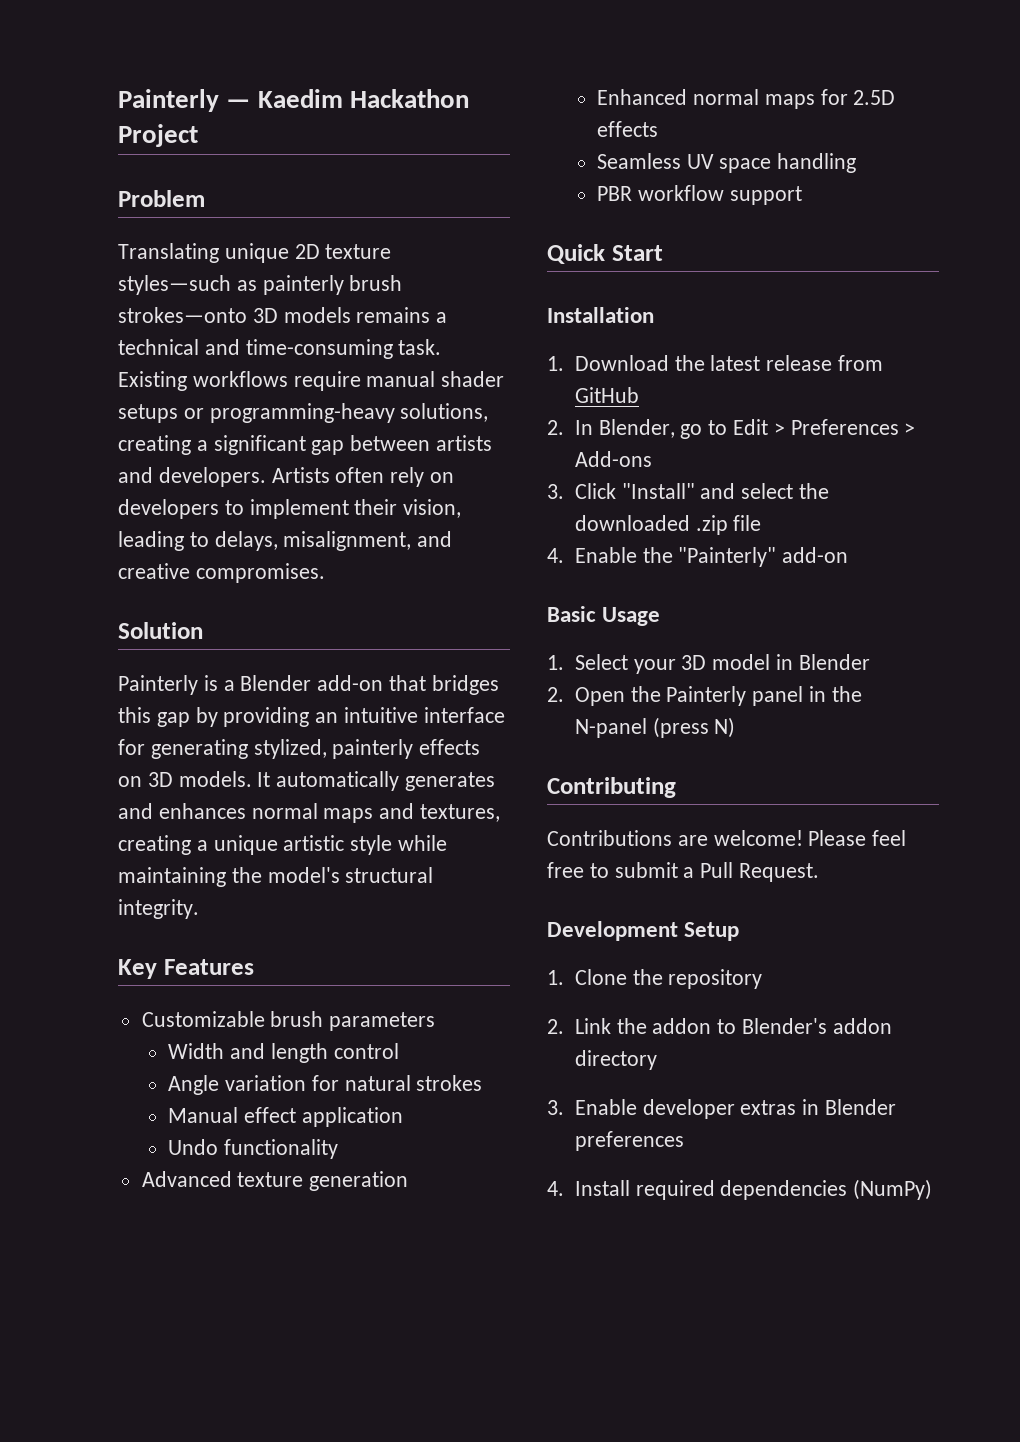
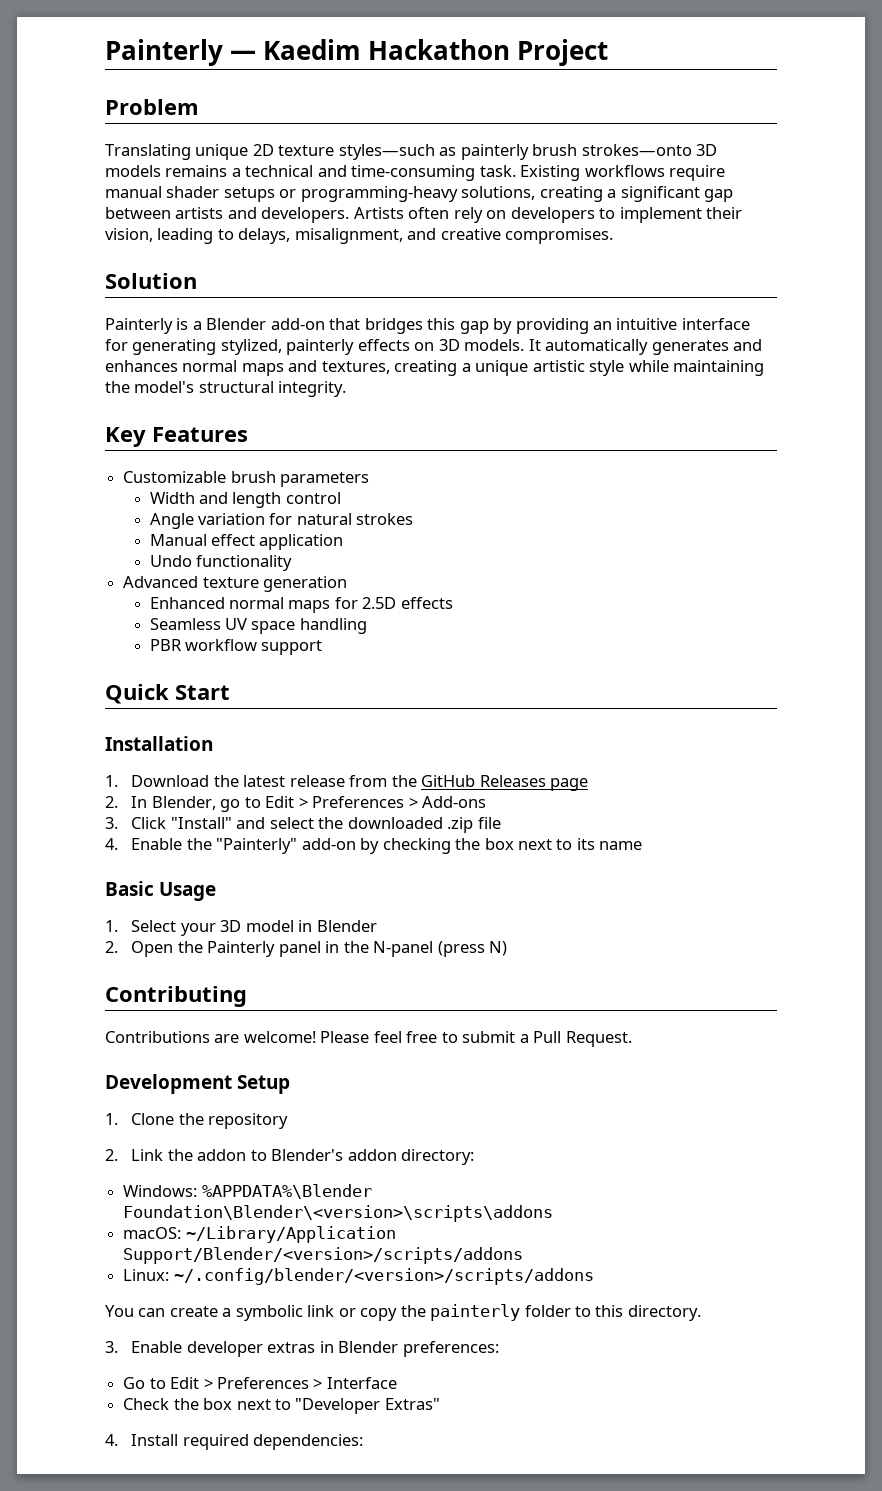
- 1. Download the latest release from GitHub
+ 1. Download the latest release from the GitHub Releases page
- 4. Enable the "Painterly" add-on
+ 4. Enable the "Painterly" add-on by checking the box next to its name
- 2. Link the addon to Blender's addon directory
+ 2. Link the addon to Blender's addon directory:
+ Windows: %APPDATA%\Blender Foundation\Blender\<version>\scripts\addons
+ macOS: ~/Library/Application Support/Blender/<version>/scripts/addons
+ Linux: ~/.config/blender/<version>/scripts/addons
+ You can create a symbolic link or copy the painterly folder to this directory.
- 3. Enable developer extras in Blender preferences
+ 3. Enable developer extras in Blender preferences:
+ Go to Edit > Preferences > Interface
+ Check the box next to "Developer Extras"
- 4. Install required dependencies (NumPy)
+ 4. Install required dependencies:

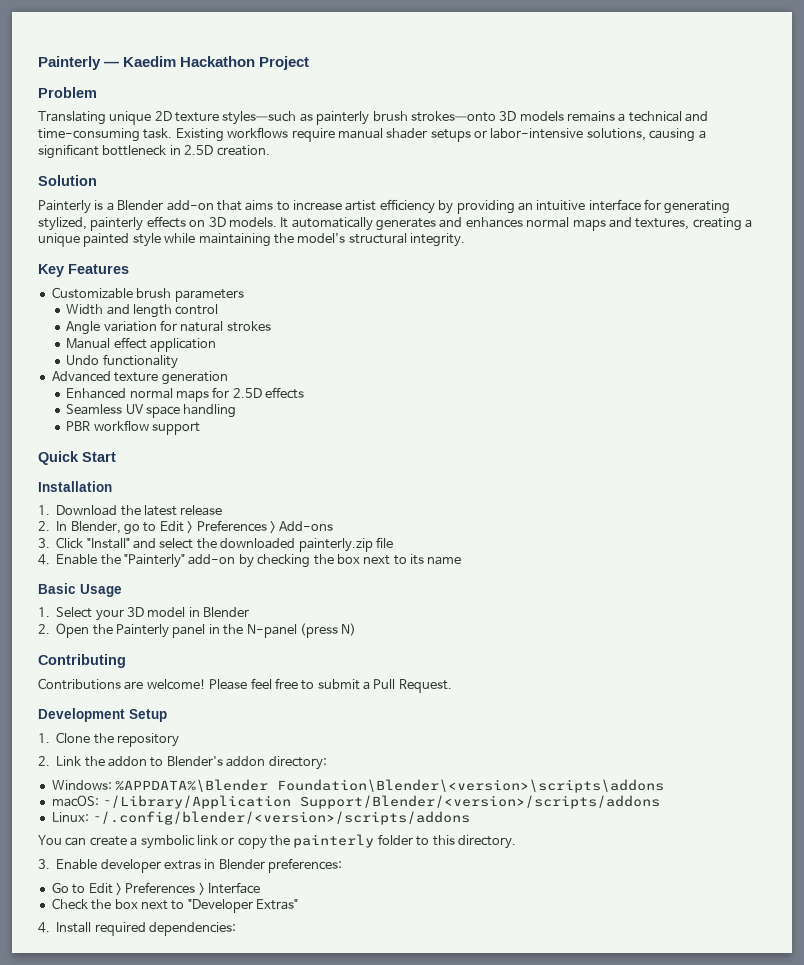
- Existing workflows require manual shader setups or programming-heavy solutions, creating a significant gap between artists and developers. Artists often rely on developers to implement their vision, leading to delays, misalignment, and creative compromises.
+ Existing workflows require manual shader setups or labor-intensive solutions, causing a significant bottleneck in 2.5D creation.
- Painterly is a Blender add-on that bridges this gap by providing an intuitive interface for generating stylized, painterly effects on 3D models.
+ Painterly is a Blender add-on that aims to increase artist efficiency by providing an intuitive interface for generating stylized, painterly effects on 3D models.
- It automatically generates and enhances normal maps and textures, creating a unique artistic style while maintaining the model's structural integrity.
+ It automatically generates and enhances normal maps and textures, creating a unique painted style while maintaining the model's structural integrity.
- 1. Download the latest release from the GitHub Releases page
+ 1. Download the latest release
- 3. Click "Install" and select the downloaded .zip file
+ 3. Click "Install" and select the downloaded painterly.zip file

